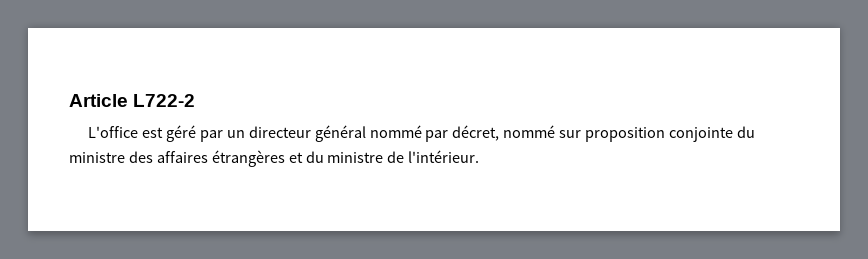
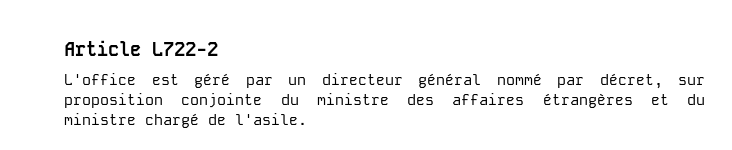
- L'office est géré par un directeur général nommé par décret, nommé sur proposition conjointe du ministre des affaires étrangères et du ministre de l'intérieur.
+ L'office est géré par un directeur général nommé par décret, sur proposition conjointe du ministre des affaires étrangères et du ministre chargé de l'asile.

